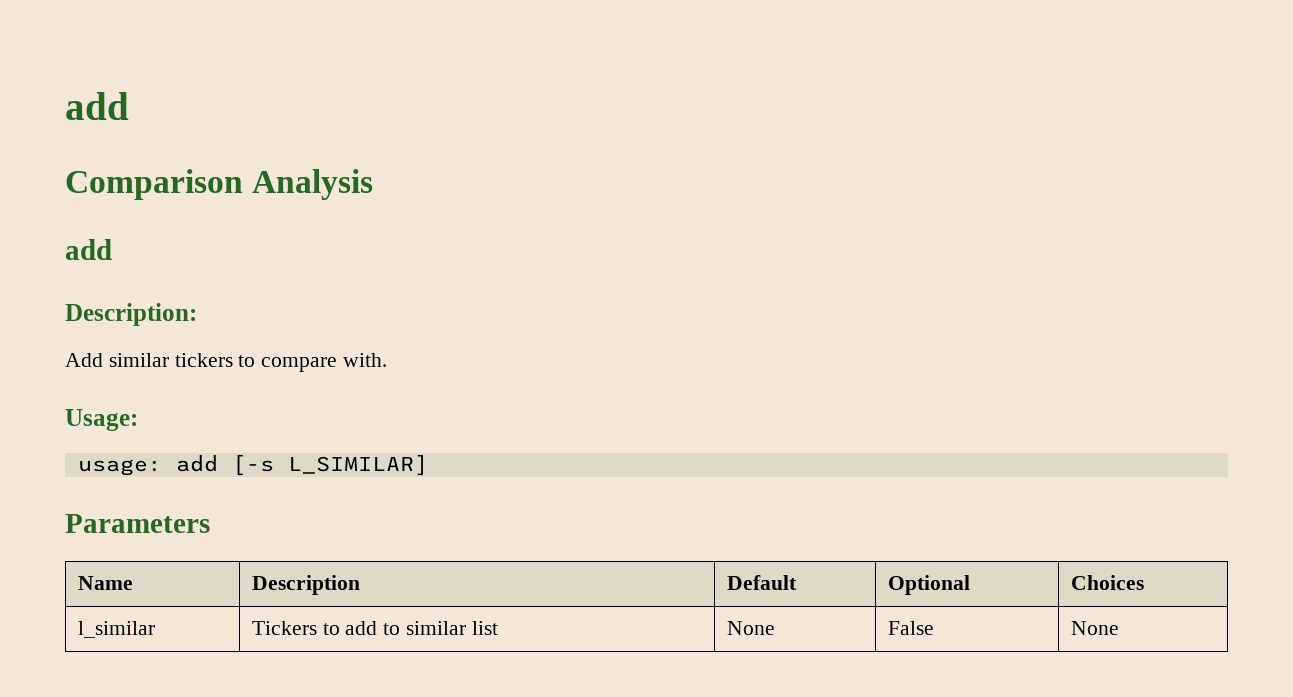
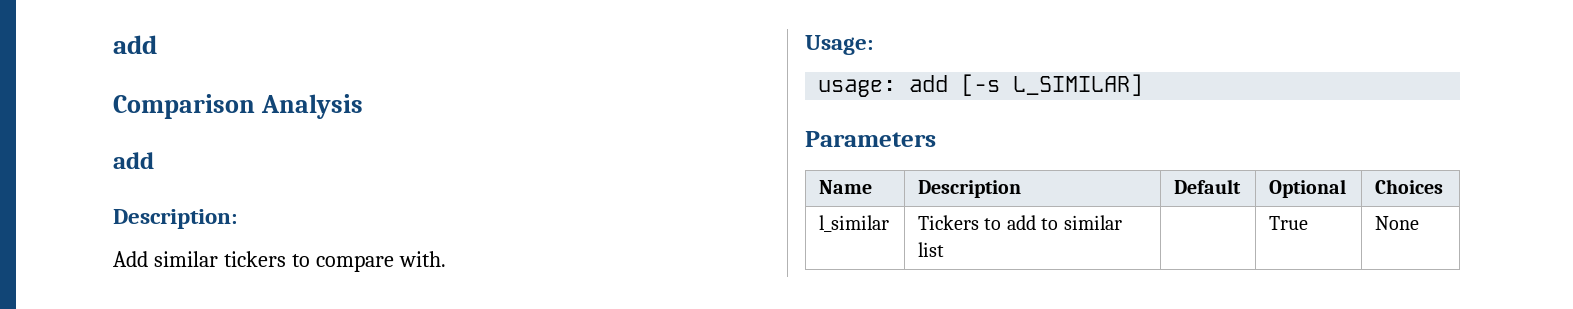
- l_similar | Tickers to add to similar list | None | False | None
+ l_similar | Tickers to add to similar list | | True | None

